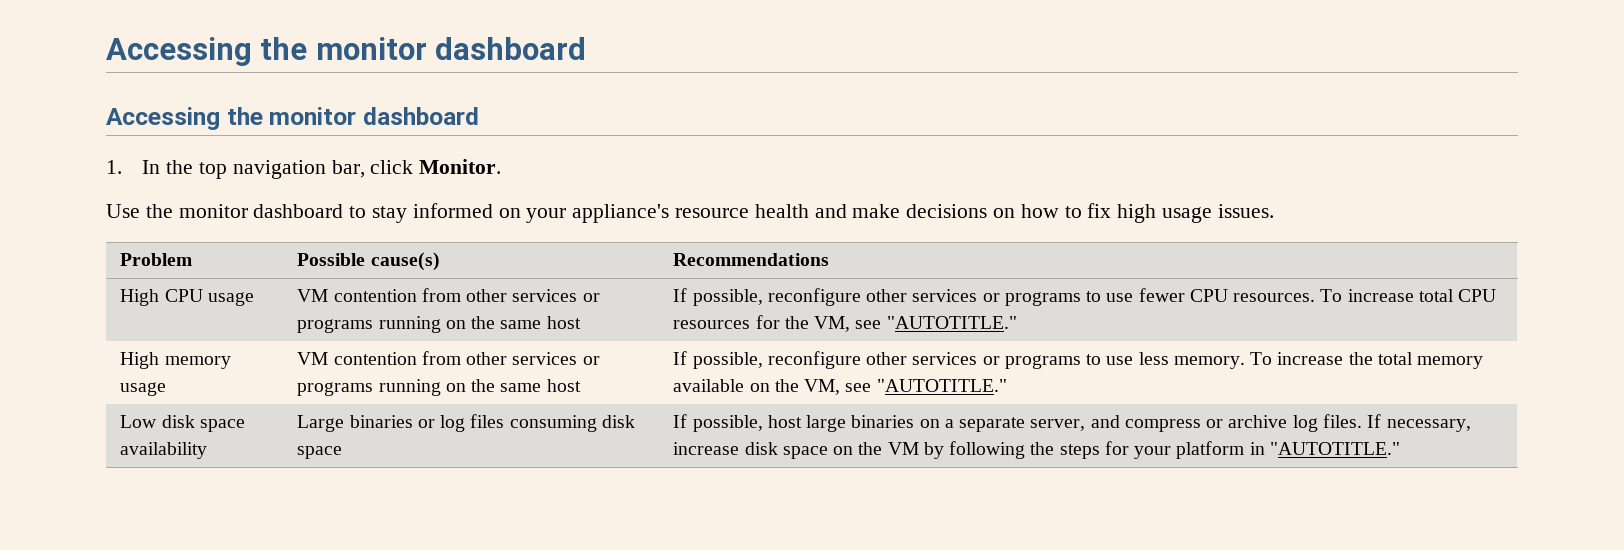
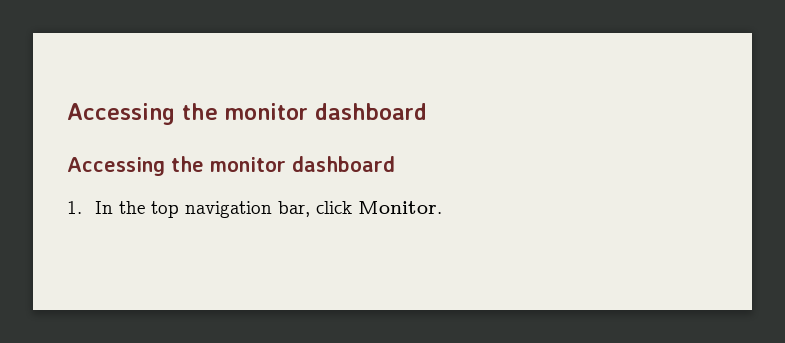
- Use the monitor dashboard to stay informed on your appliance's resource health and make decisions on how to fix high usage issues.
- Problem | Possible cause(s) | Recommendations
- High CPU usage | VM contention from other services or programs running on the same host | If possible, reconfigure other services or programs to use fewer CPU resources. To increase total CPU resources for the VM, see "AUTOTITLE."
- High memory usage | VM contention from other services or programs running on the same host | If possible, reconfigure other services or programs to use less memory. To increase the total memory available on the VM, see "AUTOTITLE."
- Low disk space availability | Large binaries or log files consuming disk space | If possible, host large binaries on a separate server, and compress or archive log files. If necessary, increase disk space on the VM by following the steps for your platform in "AUTOTITLE."

